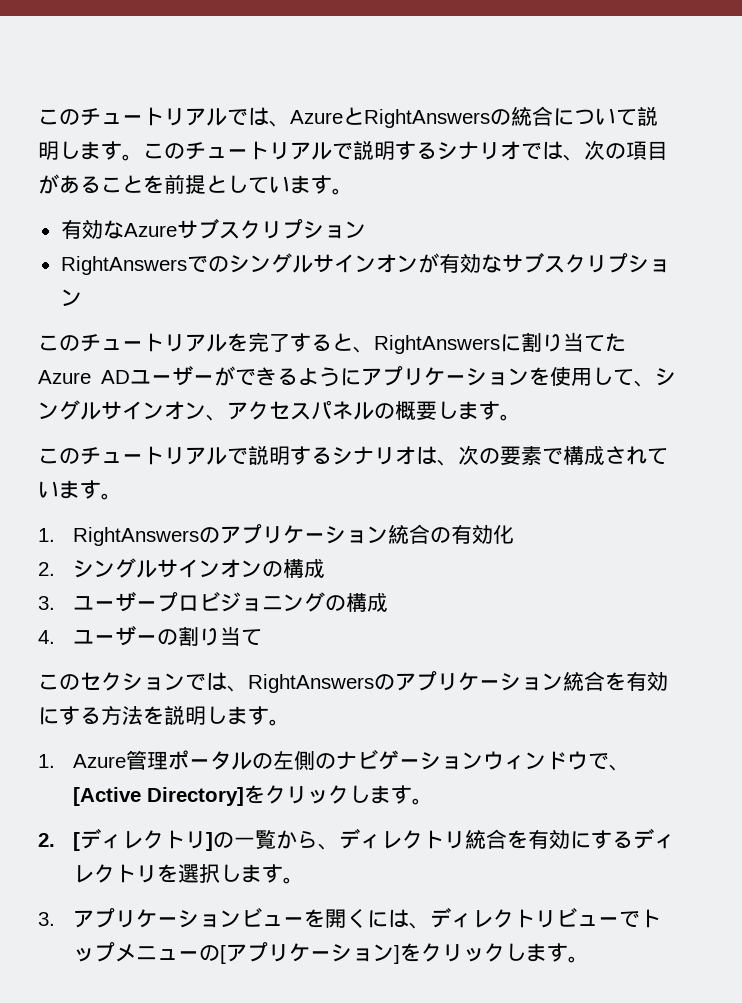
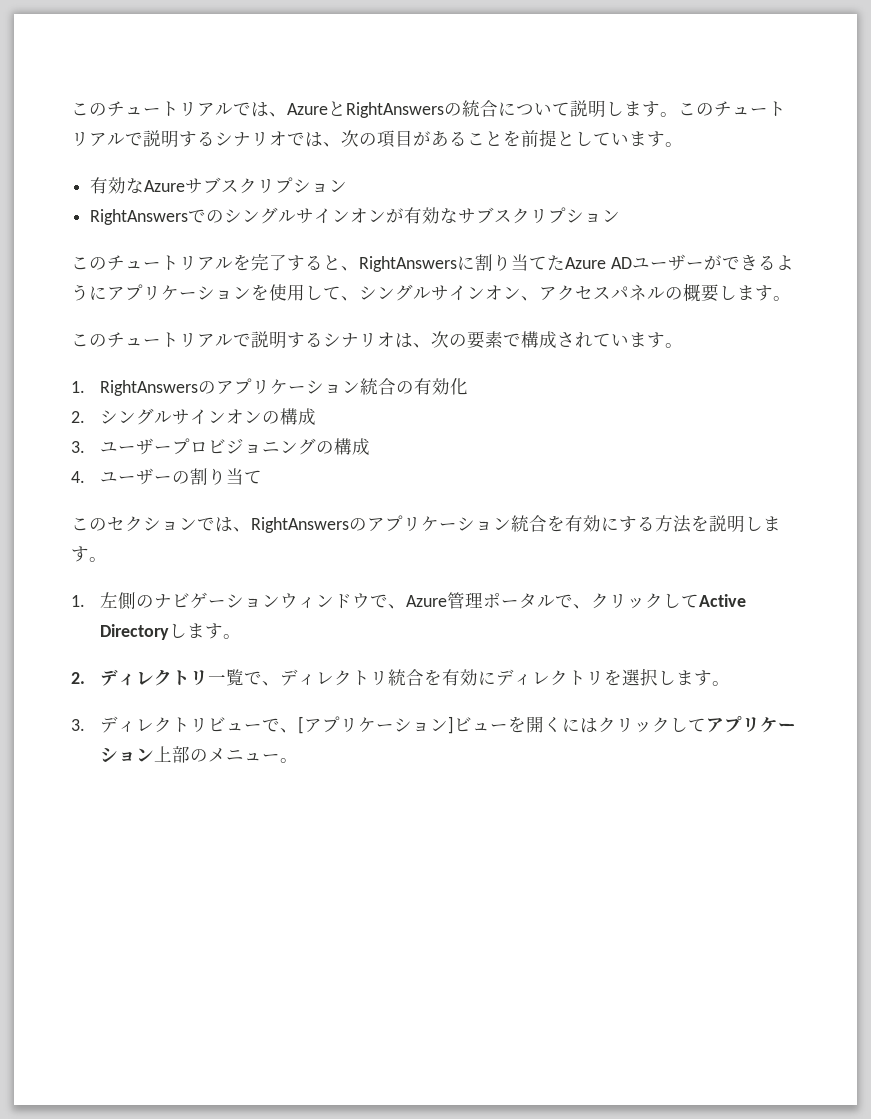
- 1. Azure管理ポータルの左側のナビゲーションウィンドウで、[Active Directory]をクリックします。
+ 1.左側のナビゲーションウィンドウで、Azure管理ポータルで、クリックしてActive Directoryします。
- 2. [ディレクトリ]の一覧から、ディレクトリ統合を有効にするディレクトリを選択します。
+ 2.ディレクトリ一覧で、ディレクトリ統合を有効にディレクトリを選択します。
- 3.アプリケーションビューを開くには、ディレクトリビューでトップメニューの[アプリケーション]をクリックします。
+ 3.ディレクトリビューで、[アプリケーション]ビューを開くにはクリックしてアプリケーション上部のメニュー。

